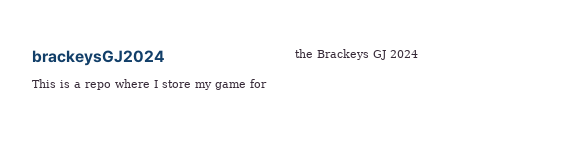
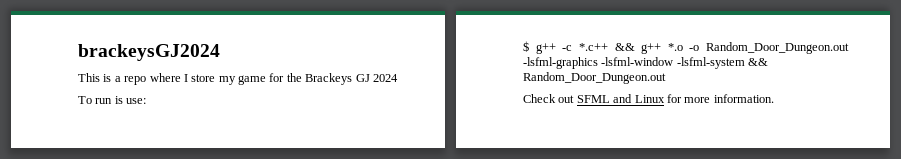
+ To run is use:
+ $ g++ -c *.c++ && g++ *.o -o Random_Door_Dungeon.out -lsfml-graphics -lsfml-window -lsfml-system && Random_Door_Dungeon.out
+ Check out SFML and Linux for more information.

